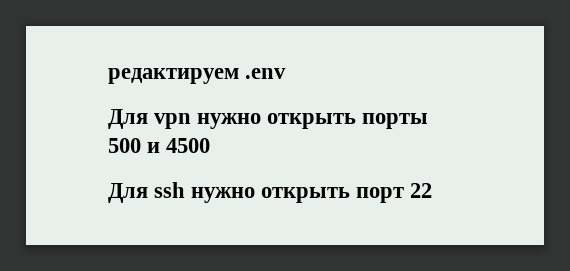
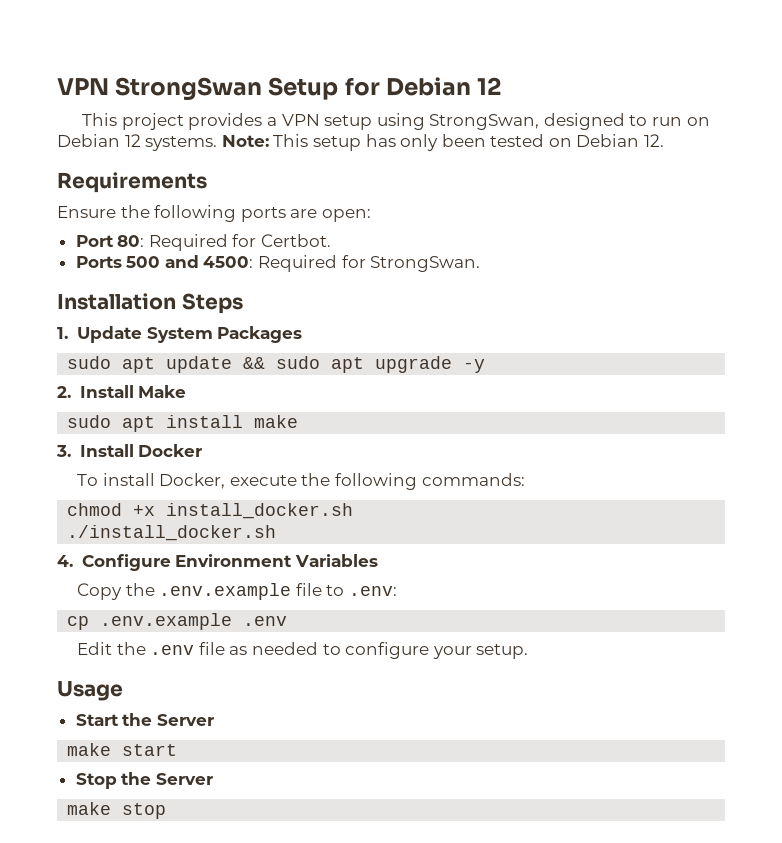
- редактируем .env
- Для vpn нужно открыть порты 500 и 4500
- Для ssh нужно открыть порт 22
+ VPN StrongSwan Setup for Debian 12
+ This project provides a VPN setup using StrongSwan, designed to run on Debian 12 systems. Note: This setup has only been tested on Debian 12.
+ Requirements
+ Ensure the following ports are open:
+ Port 80: Required for Certbot.
+ Ports 500 and 4500: Required for StrongSwan.
+ Installation Steps
+ 1. Update System Packages
+ sudo apt update && sudo apt upgrade -y
+ 2. Install Make
+ sudo apt install make
+ 3. Install Docker
+ To install Docker, execute the following commands:
+ chmod +x install_docker.sh
+ ./install_docker.sh
+ 4. Configure Environment Variables
+ Copy the .env.example file to .env:
+ cp .env.example .env
+ Edit the .env file as needed to configure your setup.
+ Usage
+ Start the Server
+ make start
+ Stop the Server
+ make stop

